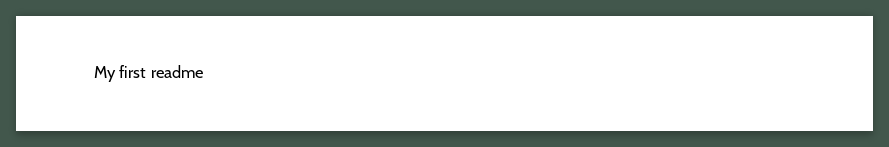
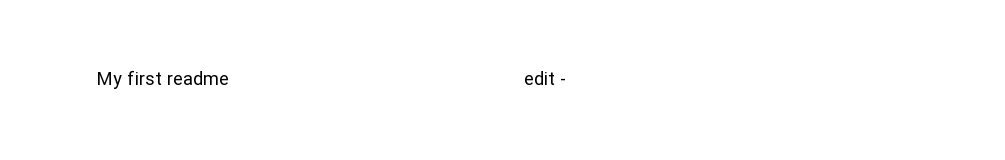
+ edit -

